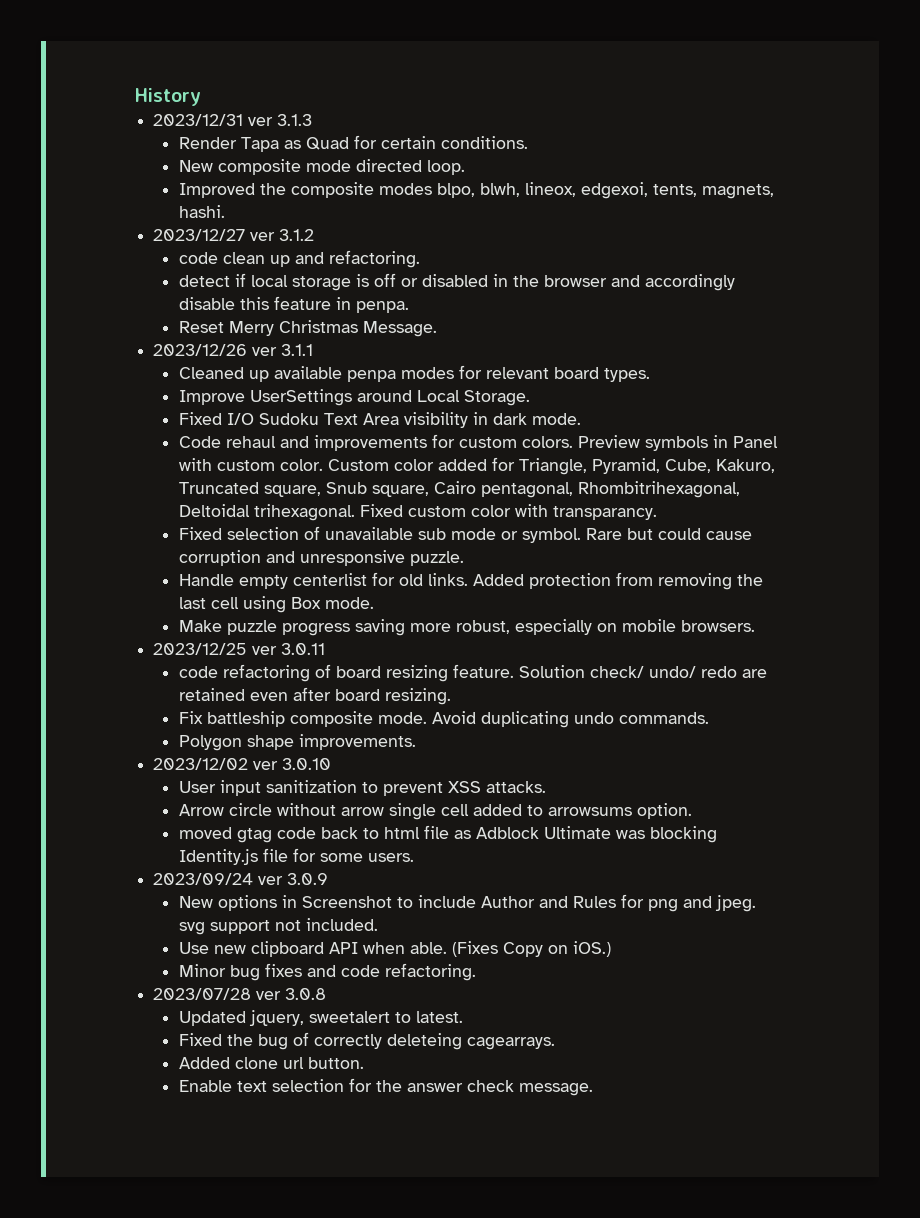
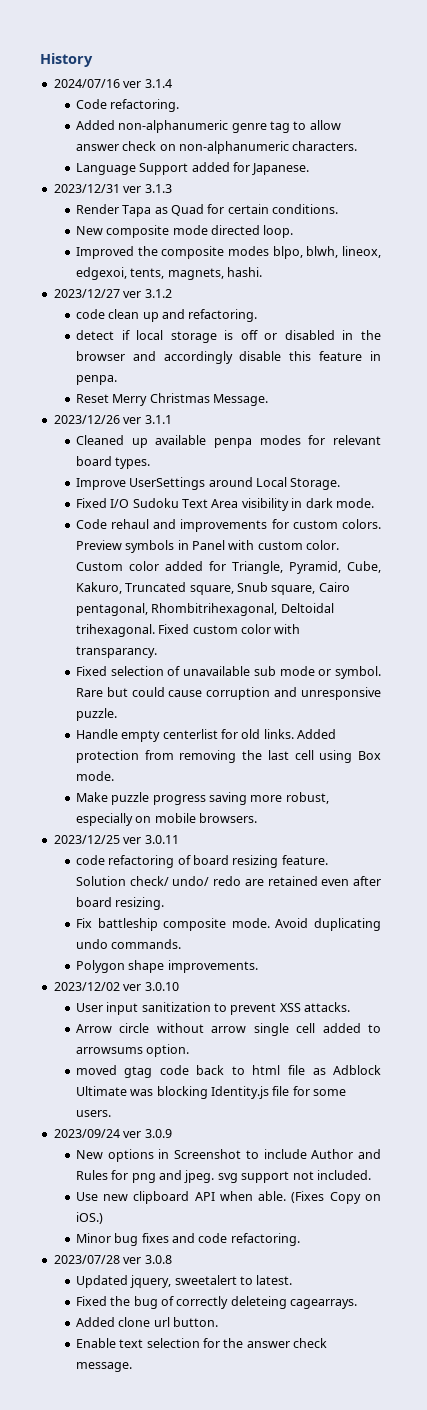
+ 2024/07/16 ver 3.1.4
+ Code refactoring.
+ Added non-alphanumeric genre tag to allow answer check on non-alphanumeric characters.
+ Language Support added for Japanese.

